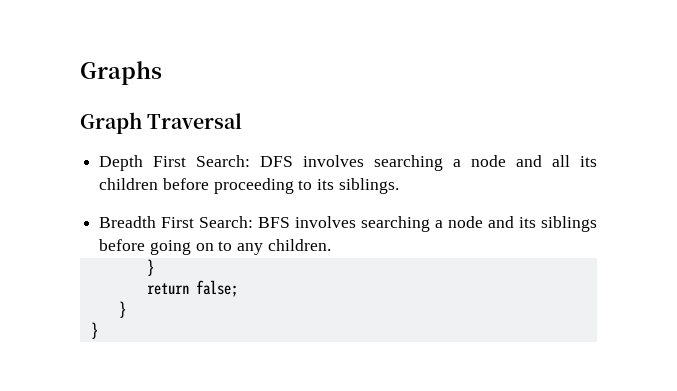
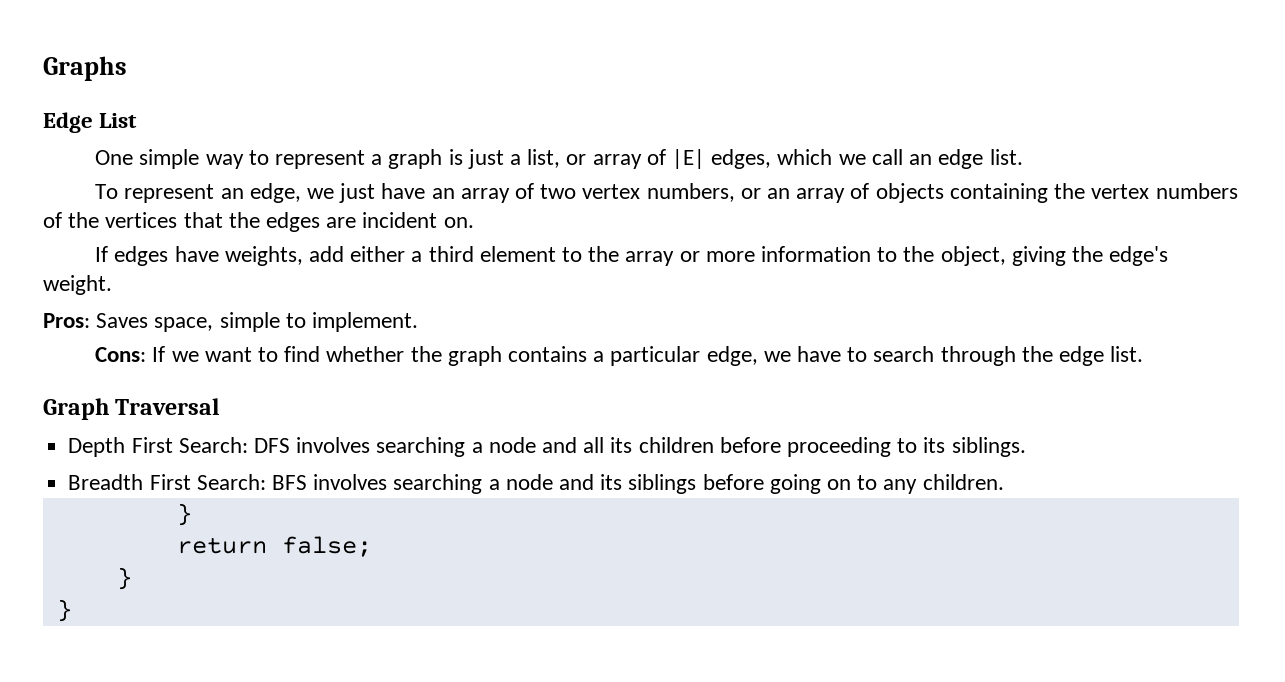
+ Edge List
+ One simple way to represent a graph is just a list, or array of |E| edges, which we call an edge list.
+ To represent an edge, we just have an array of two vertex numbers, or an array of objects containing the vertex numbers of the vertices that the edges are incident on.
+ If edges have weights, add either a third element to the array or more information to the object, giving the edge's weight.
+ Pros: Saves space, simple to implement.
+ Cons: If we want to find whether the graph contains a particular edge, we have to search through the edge list.

